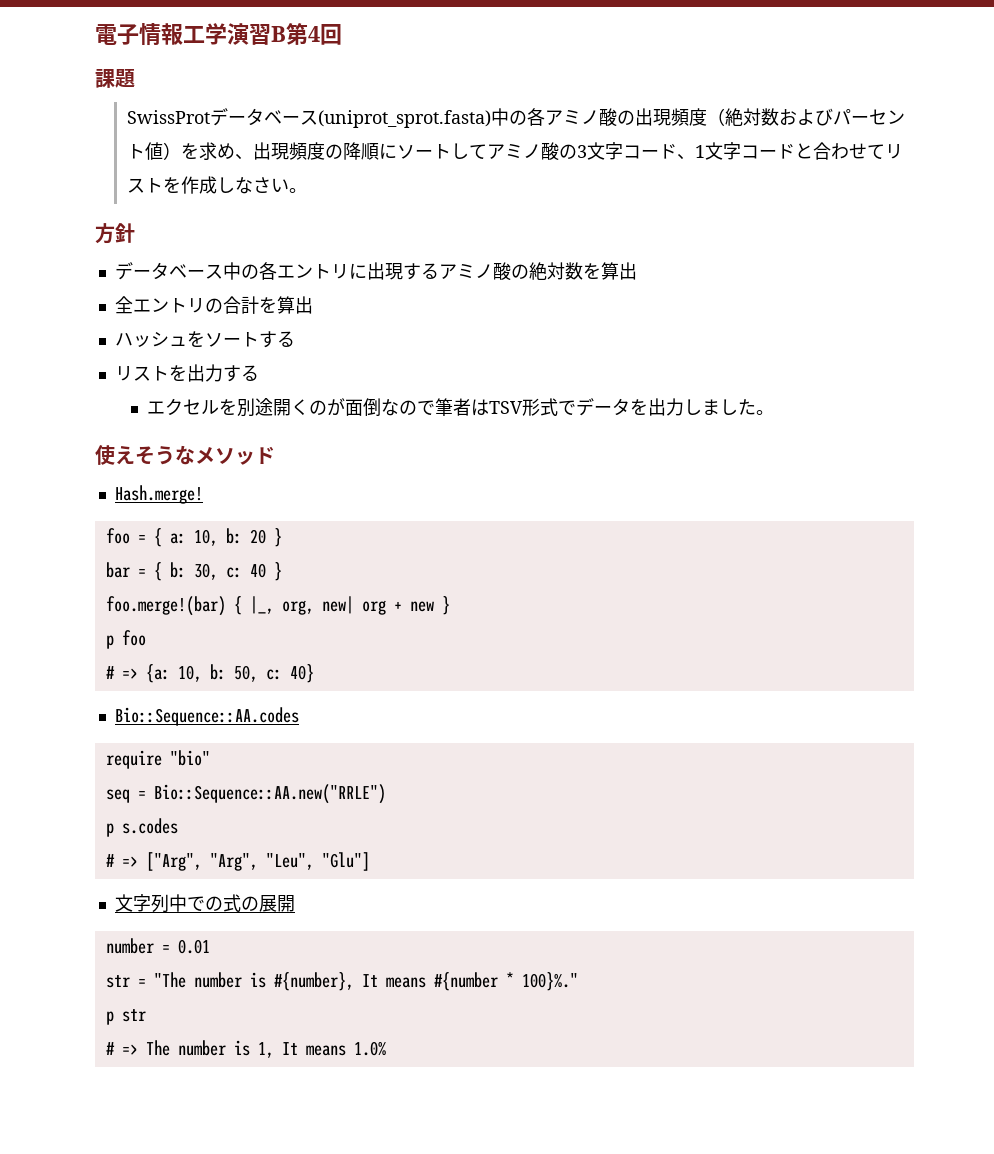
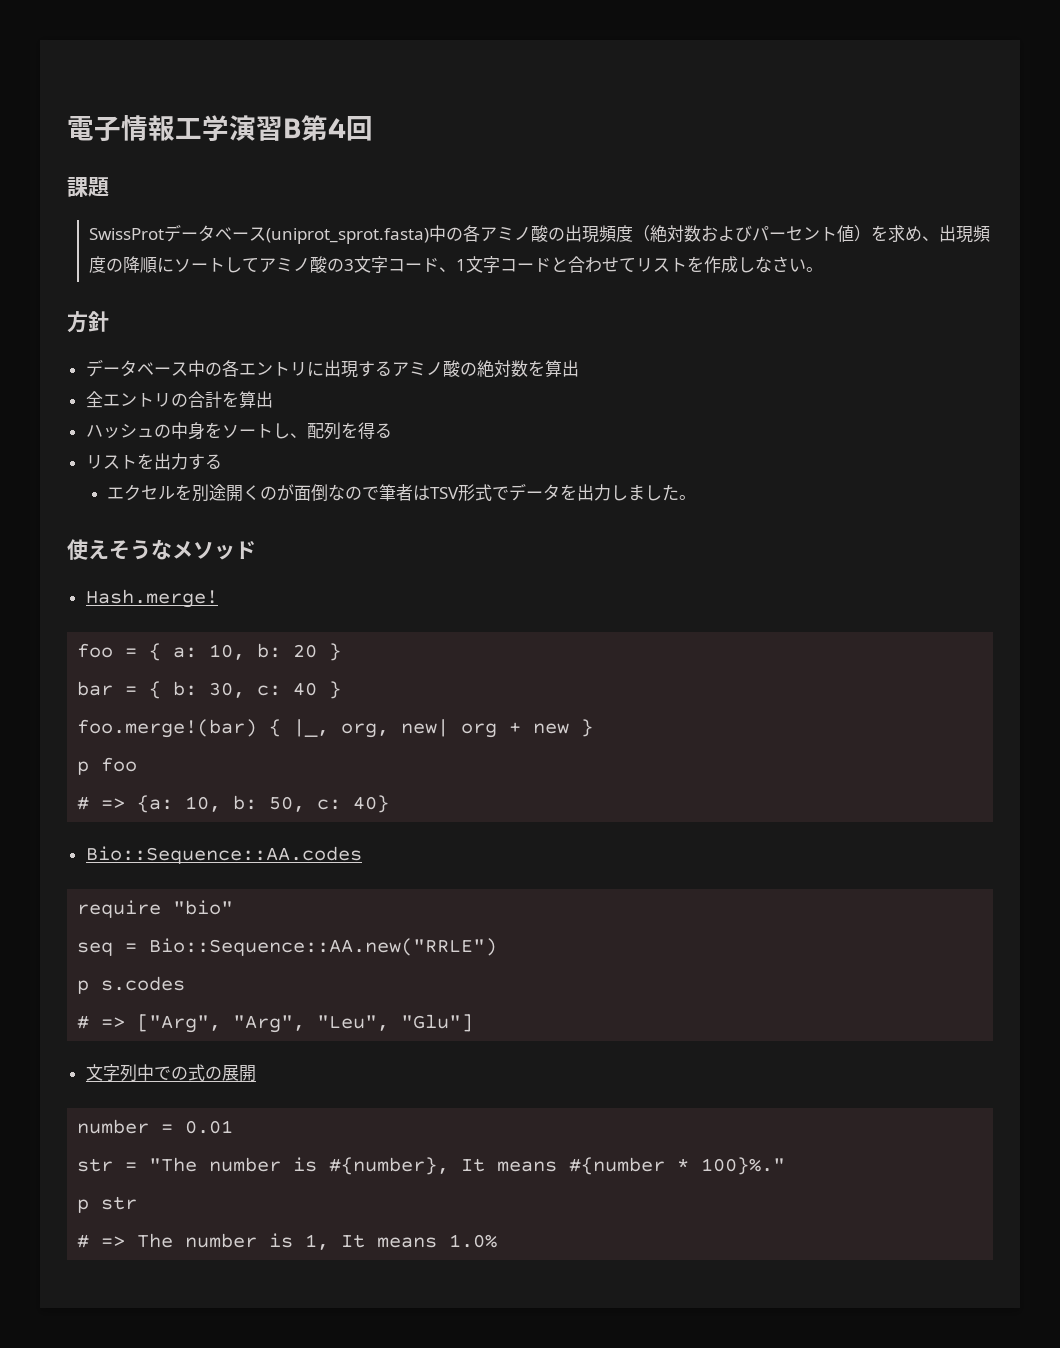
- ハッシュをソートする
+ ハッシュの中身をソートし、配列を得る

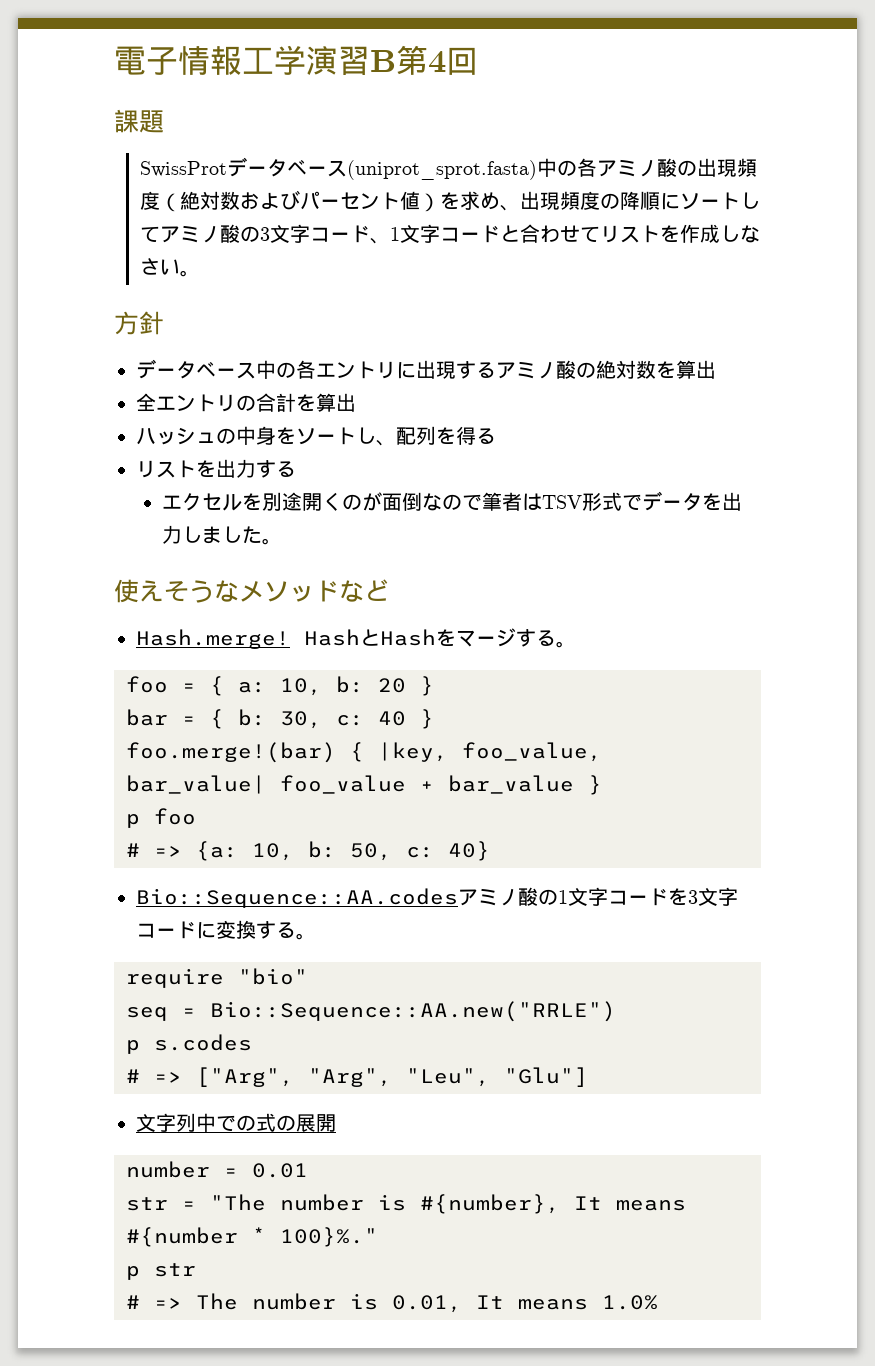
- 使えそうなメソッド
+ 使えそうなメソッドなど
+ HashとHashをマージする。
- foo.merge!(bar) { |_, org, new| org + new }
+ foo.merge!(bar) { |key, foo_value, bar_value| foo_value + bar_value }
- Bio::Sequence::AA.codes
+ Bio::Sequence::AA.codesアミノ酸の1文字コードを3文字コードに変換する。
- # => The number is 1, It means 1.0%
+ # => The number is 0.01, It means 1.0%

